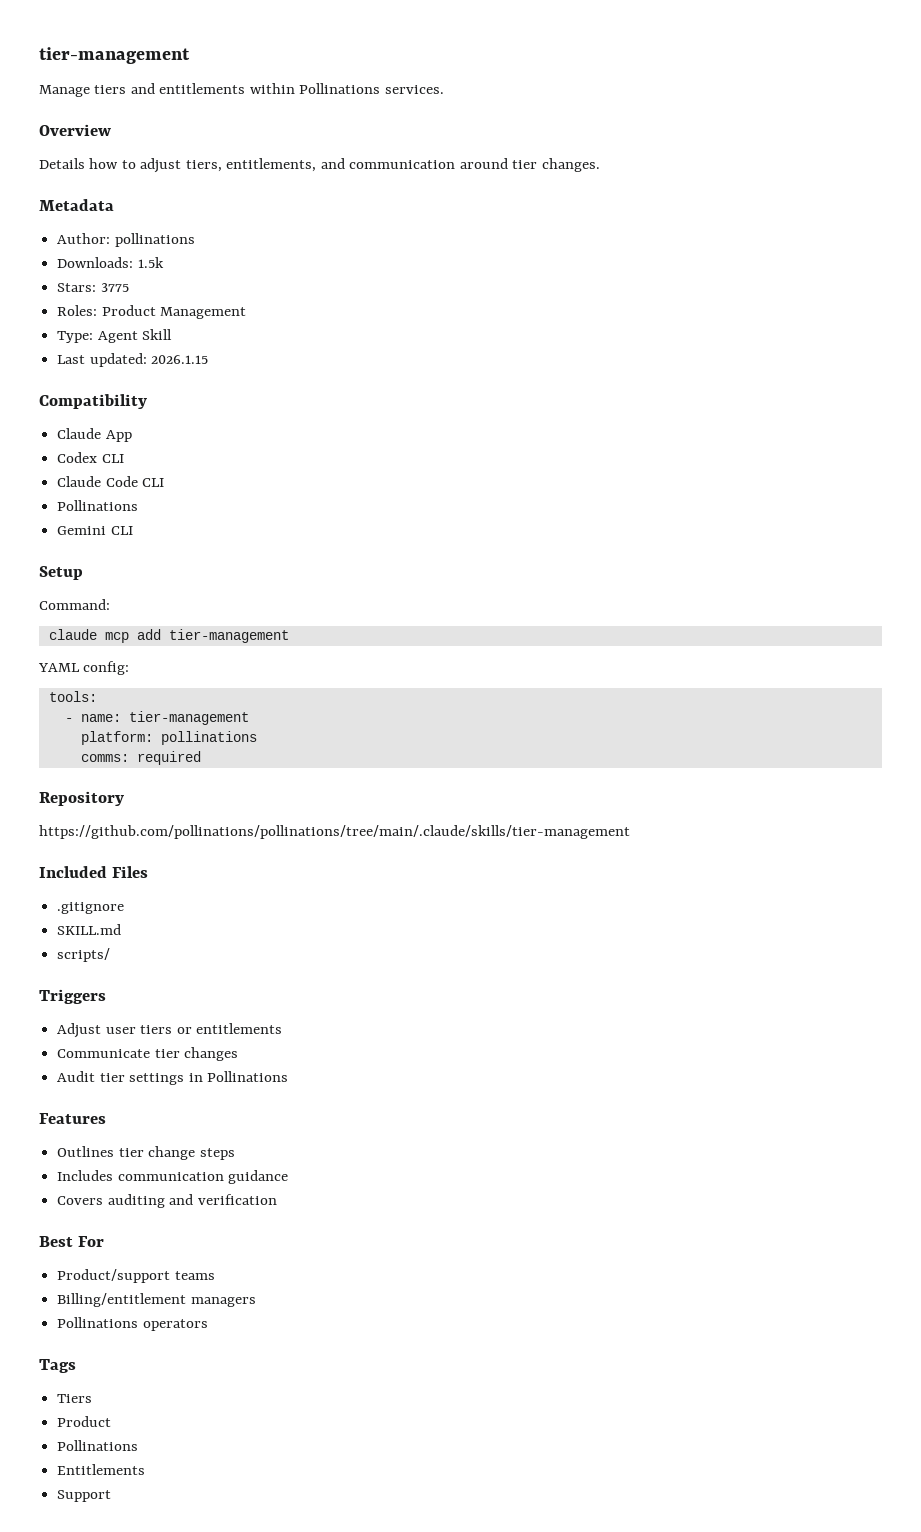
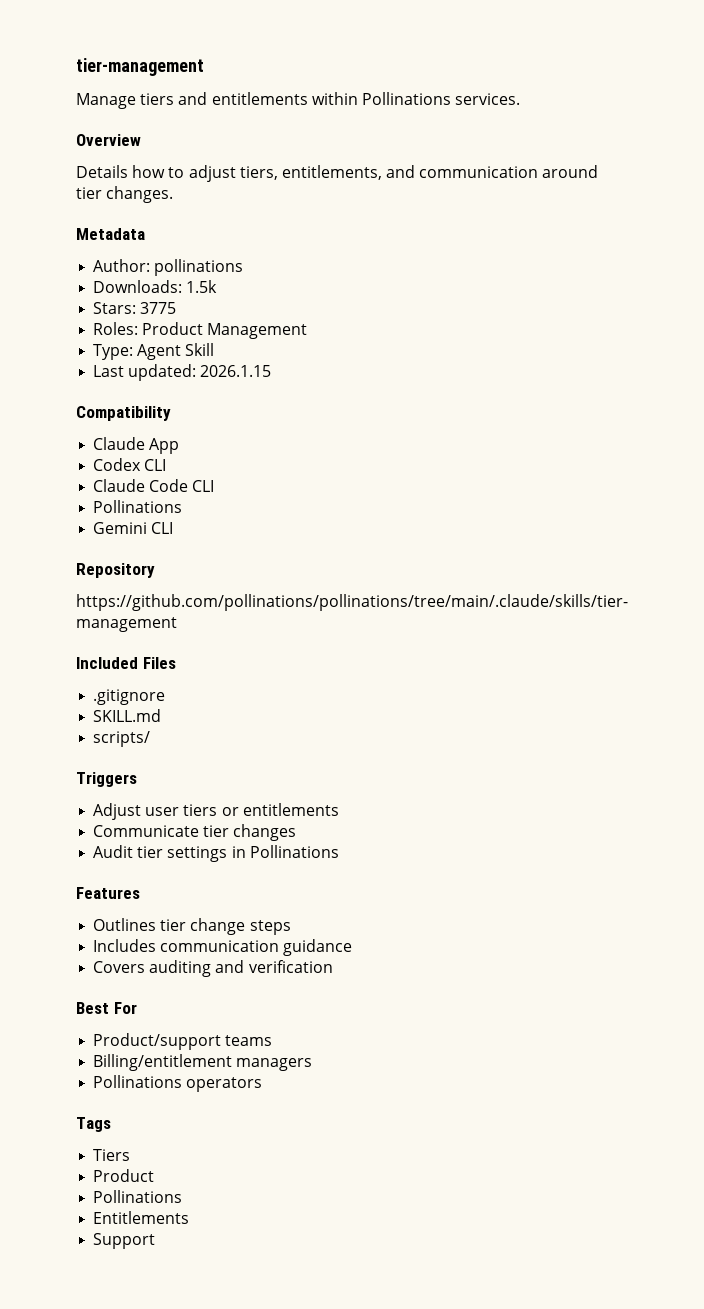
- Setup
- Command:
- claude mcp add tier-management
- YAML config:
- tools:
- - name: tier-management
- platform: pollinations
- comms: required

